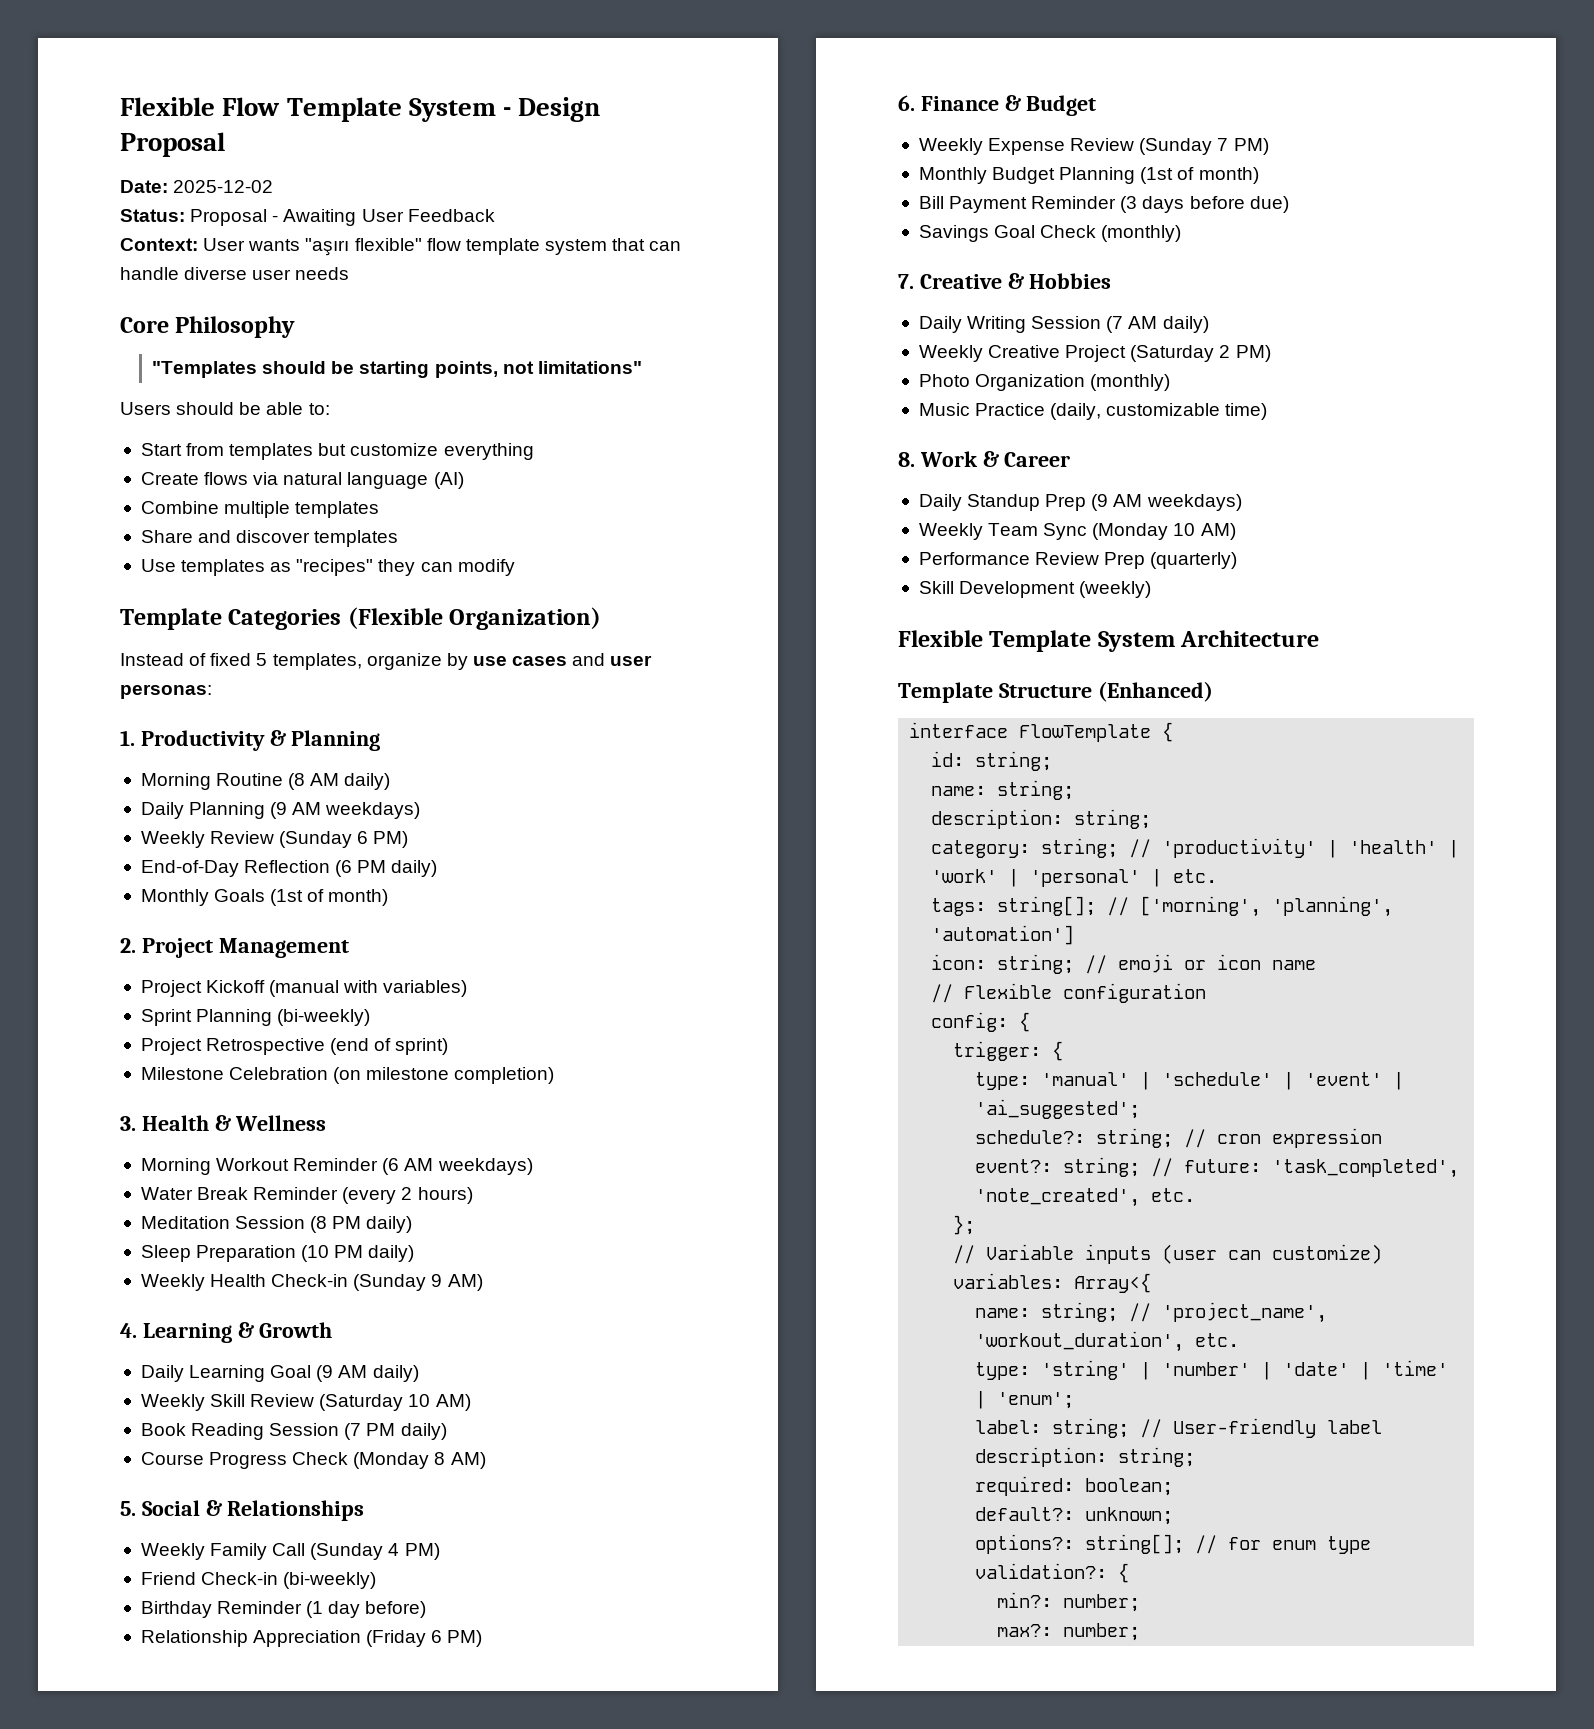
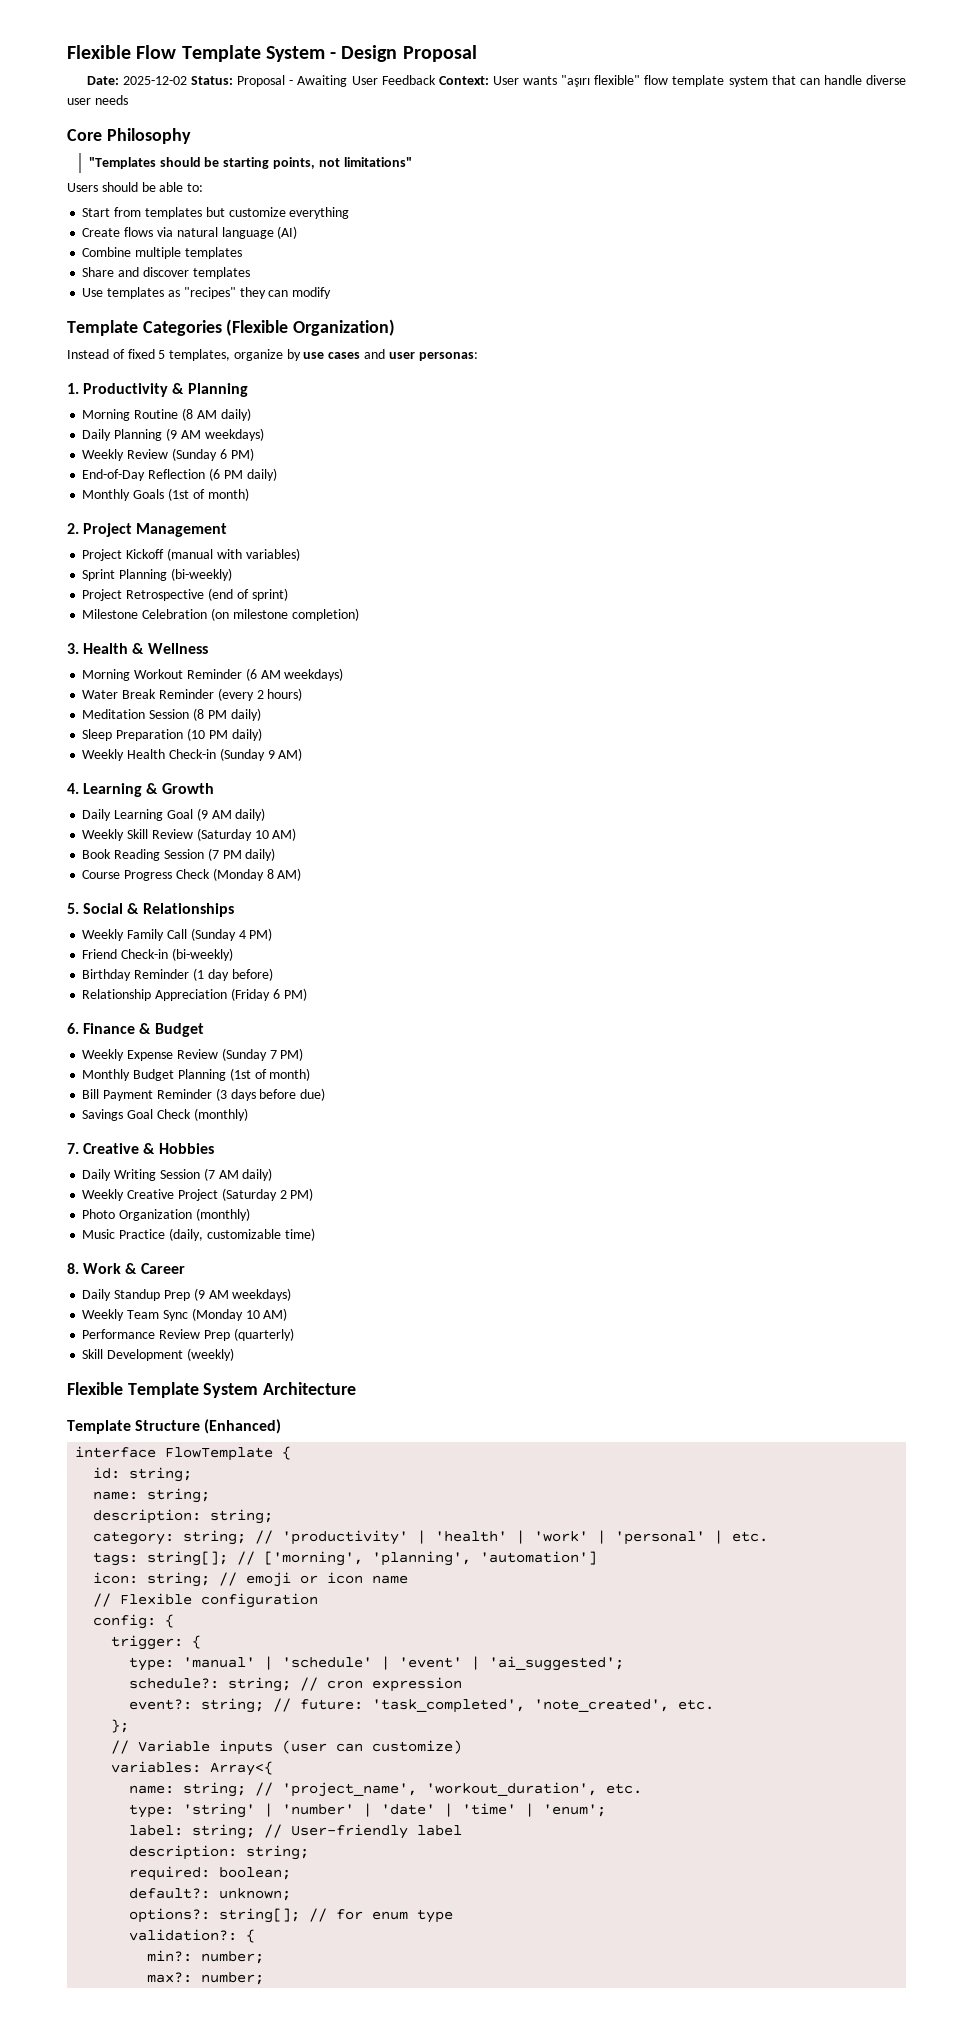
- Date: 2025-12-02
- Status: Proposal - Awaiting User Feedback
- Context: User wants "aşırı flexible" flow template system that can handle diverse user needs
+ Date: 2025-12-02 Status: Proposal - Awaiting User Feedback Context: User wants "aşırı flexible" flow template system that can handle diverse user needs

